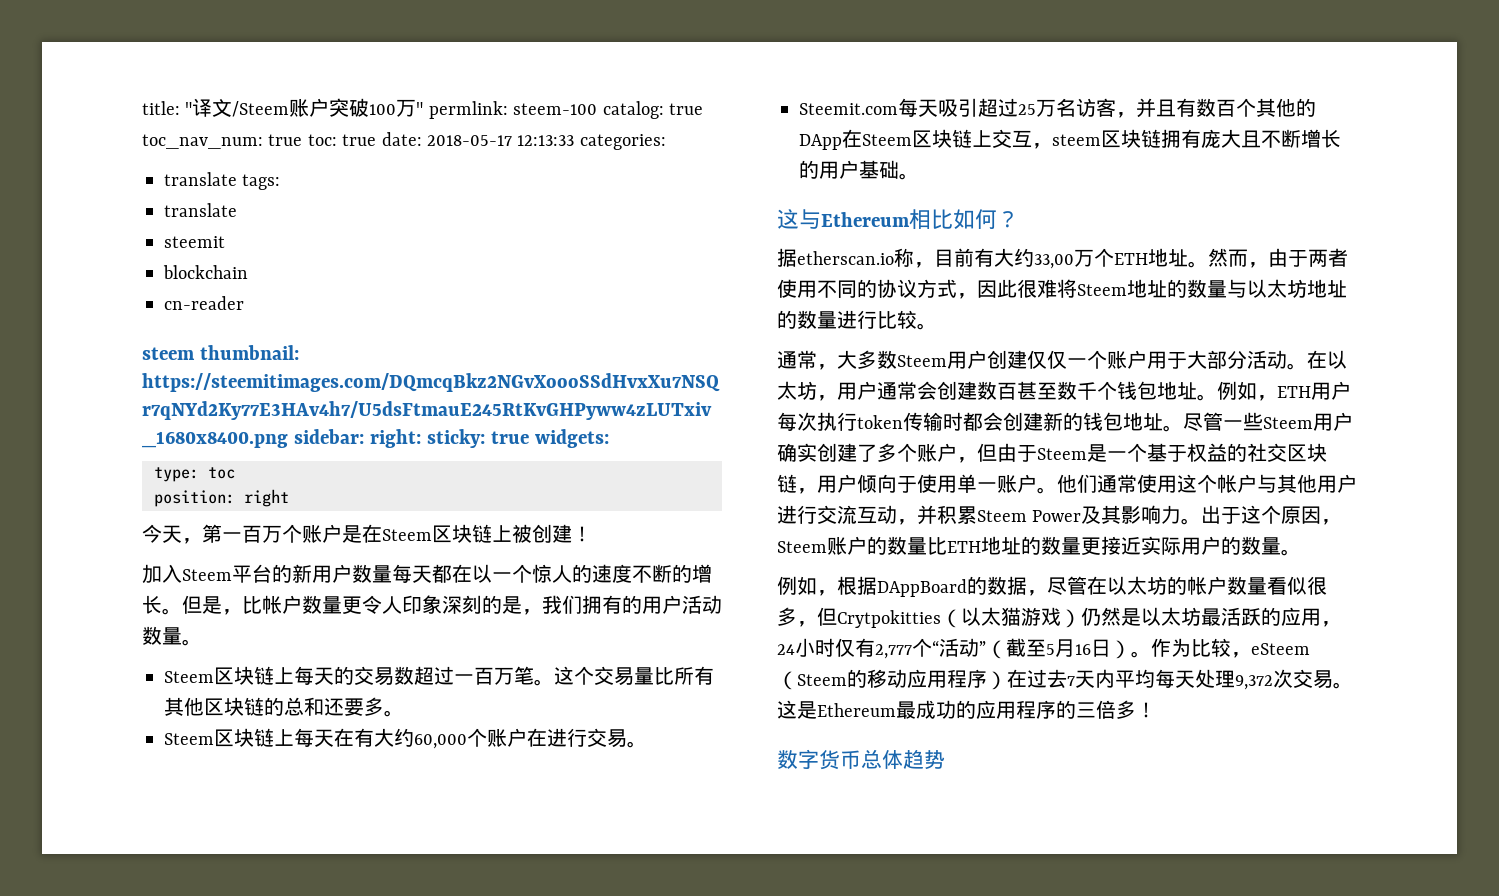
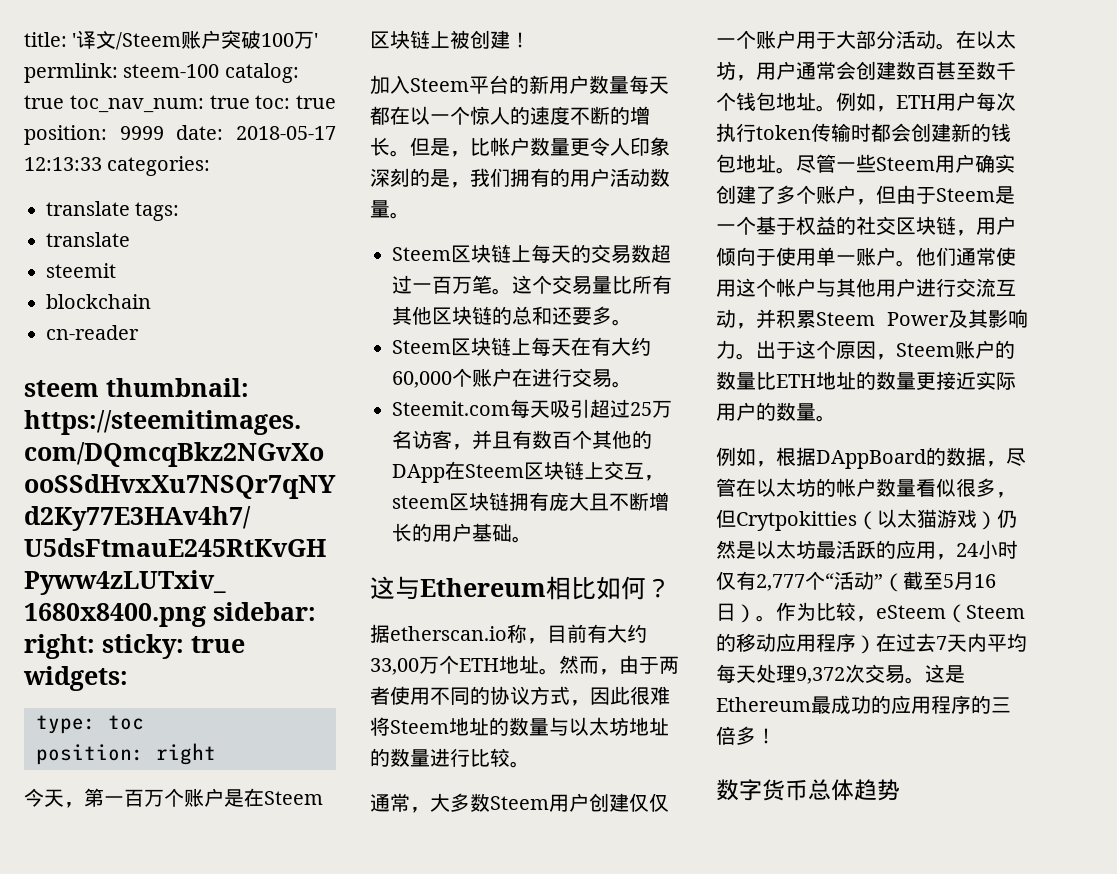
- title: "译文/Steem账户突破100万" permlink: steem-100 catalog: true toc_nav_num: true toc: true date: 2018-05-17 12:13:33 categories:
+ title: '译文/Steem账户突破100万' permlink: steem-100 catalog: true toc_nav_num: true toc: true position: 9999 date: 2018-05-17 12:13:33 categories:

